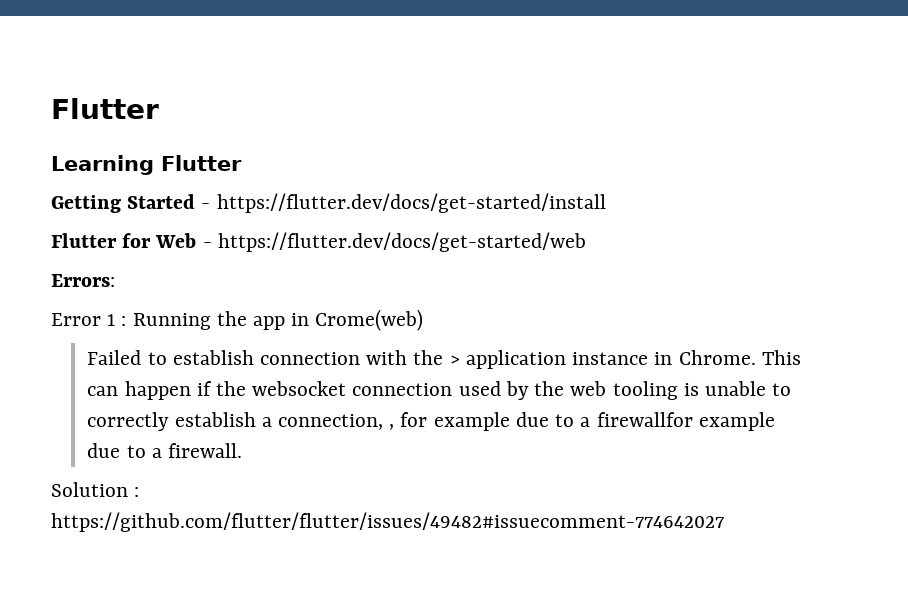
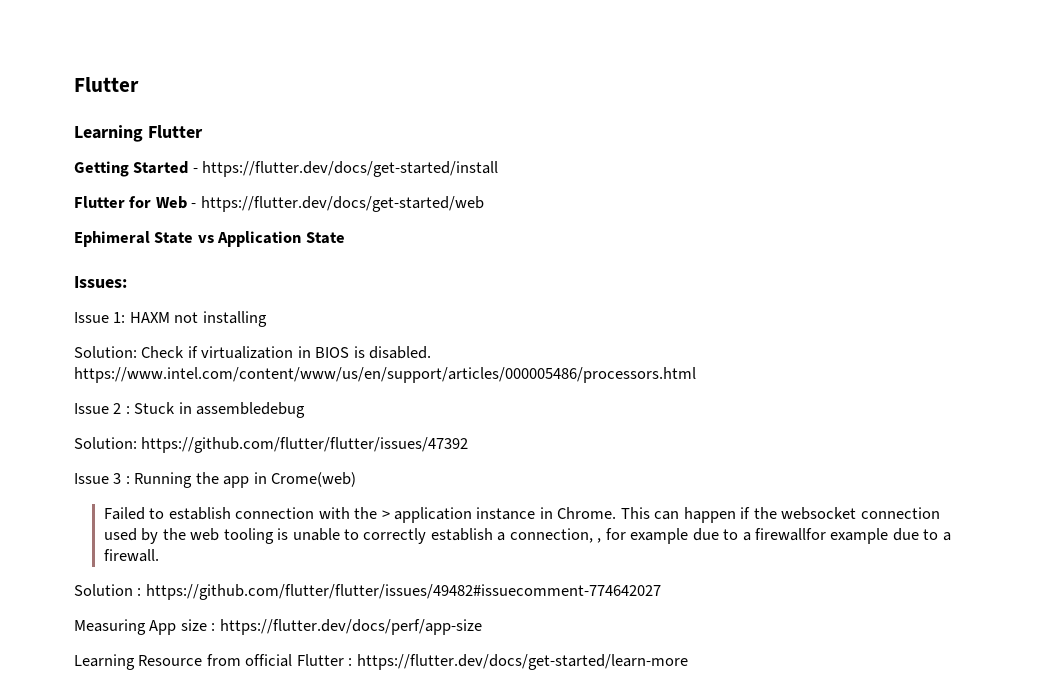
- Errors:
- Error 1 : Running the app in Crome(web)
+ Ephimeral State vs Application State
+ Issues:
+ Issue 1: HAXM not installing
+ Solution: Check if virtualization in BIOS is disabled. https://www.intel.com/content/www/us/en/support/articles/000005486/processors.html
+ Issue 2 : Stuck in assembledebug
+ Solution: https://github.com/flutter/flutter/issues/47392
+ Issue 3 : Running the app in Crome(web)
+ Measuring App size : https://flutter.dev/docs/perf/app-size
+ Learning Resource from official Flutter : https://flutter.dev/docs/get-started/learn-more

